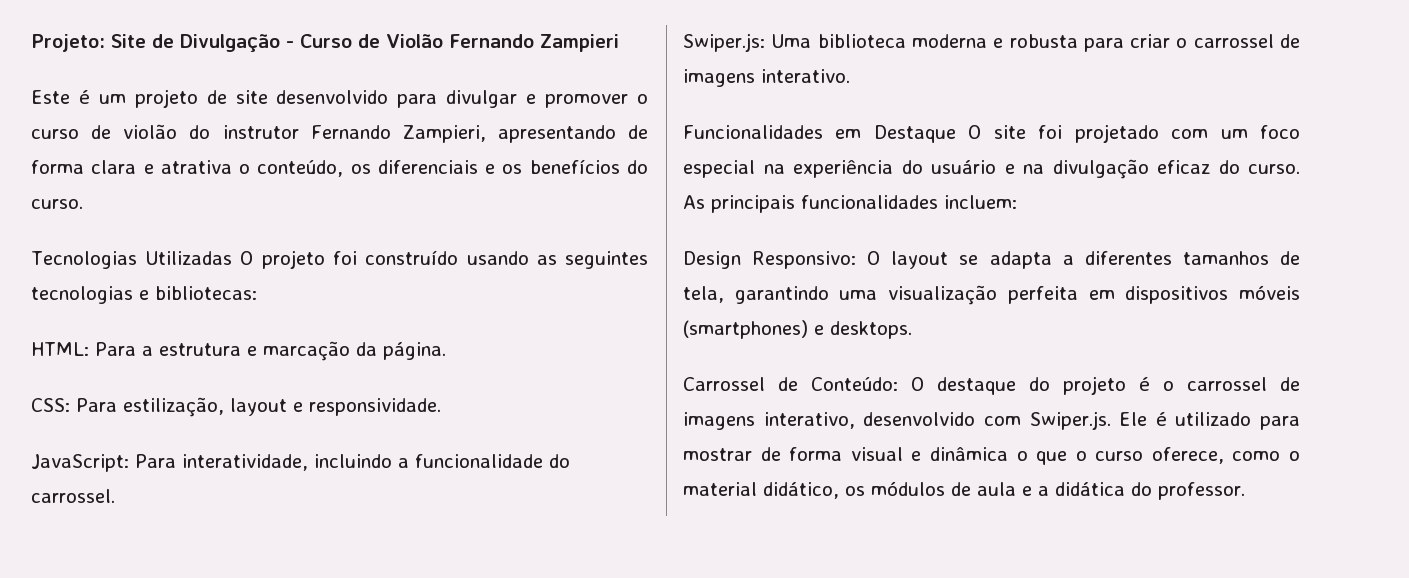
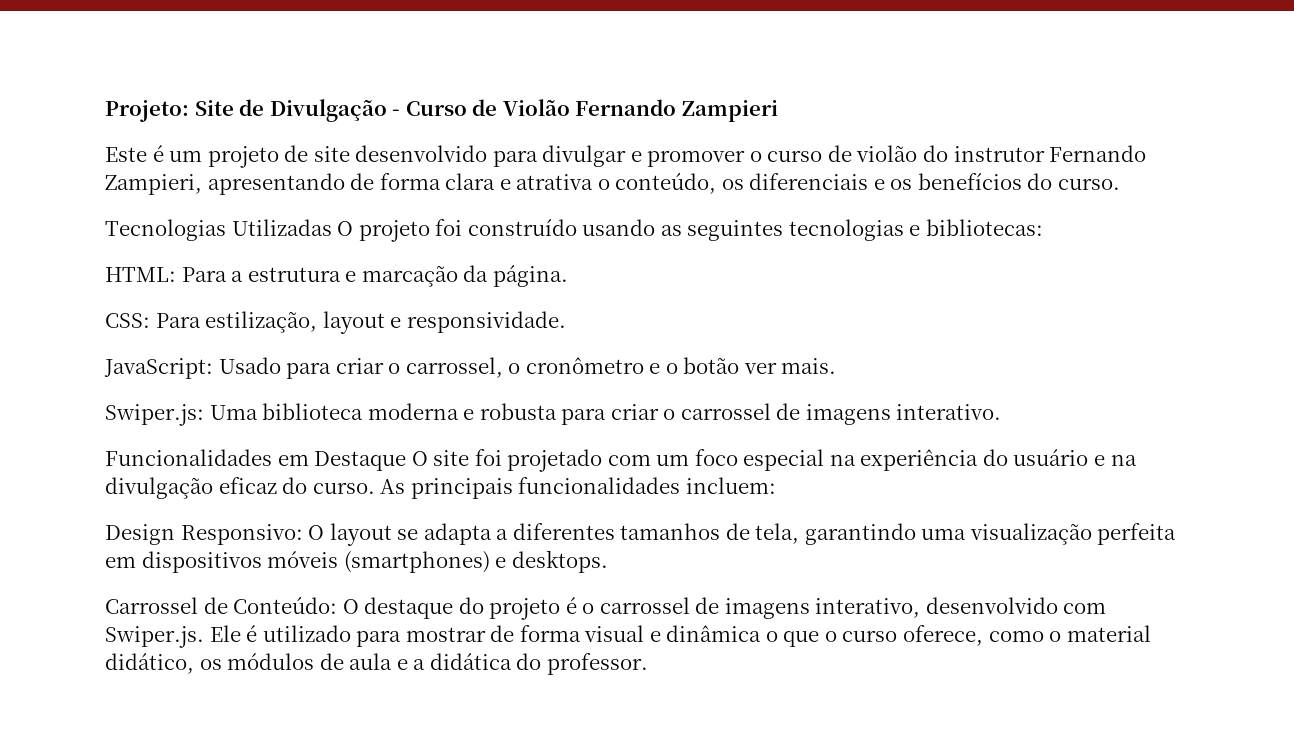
- JavaScript: Para interatividade, incluindo a funcionalidade do carrossel.
+ JavaScript: Usado para criar o carrossel, o cronômetro e o botão ver mais.

